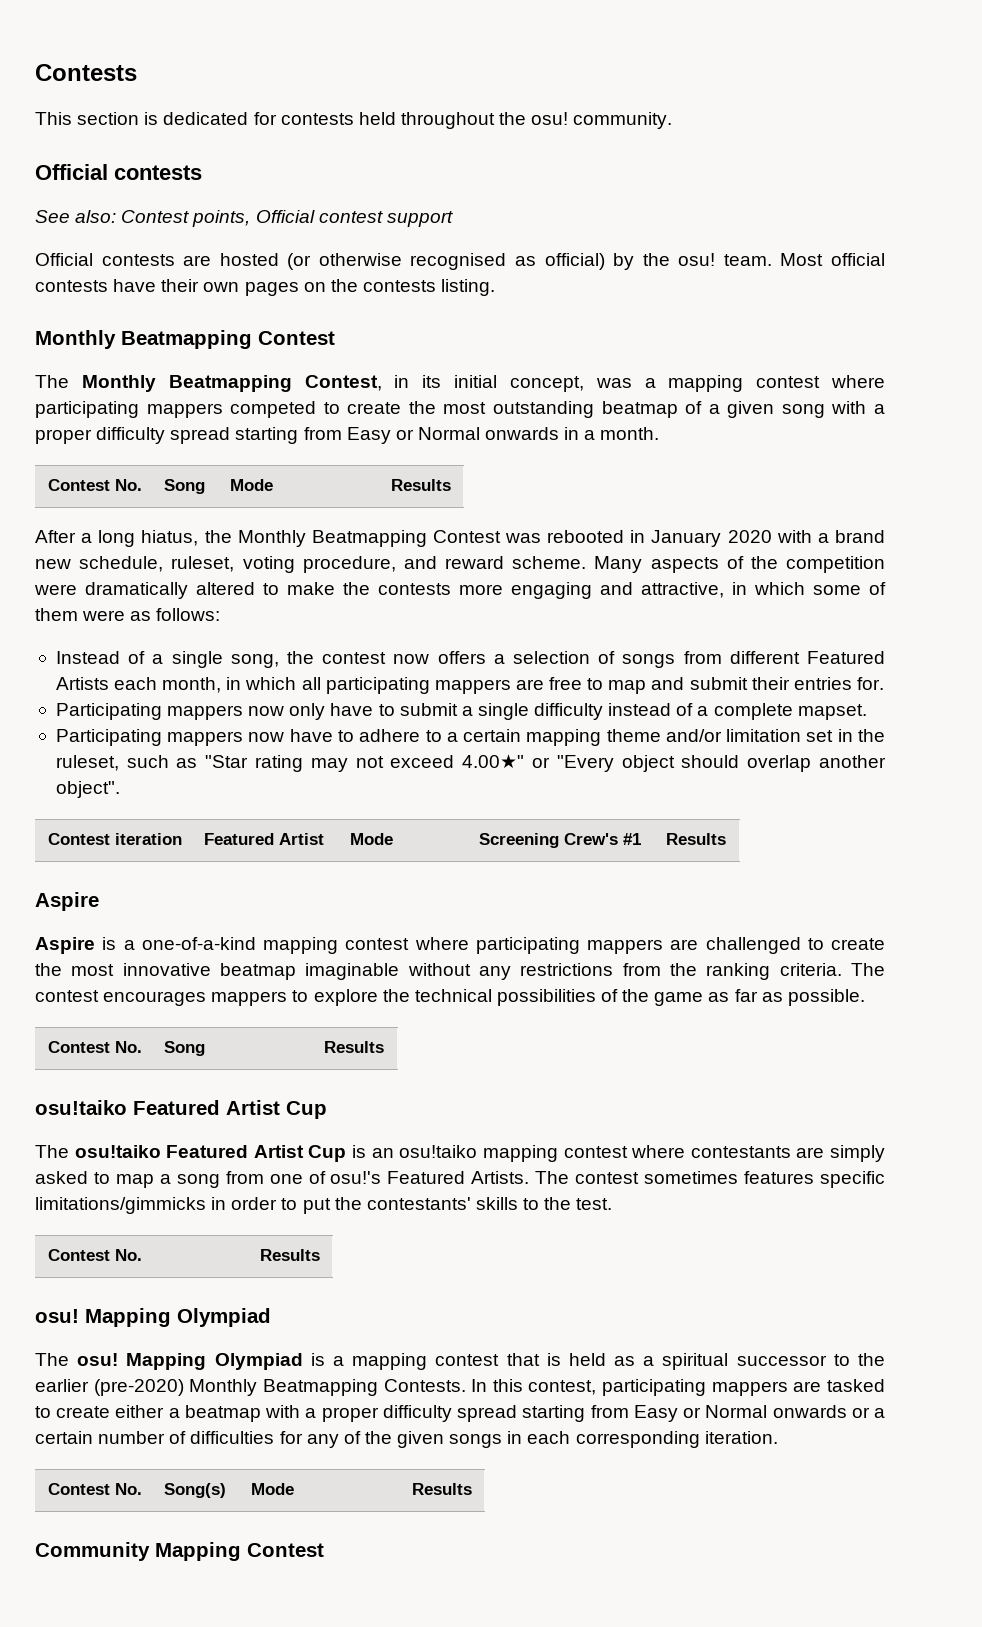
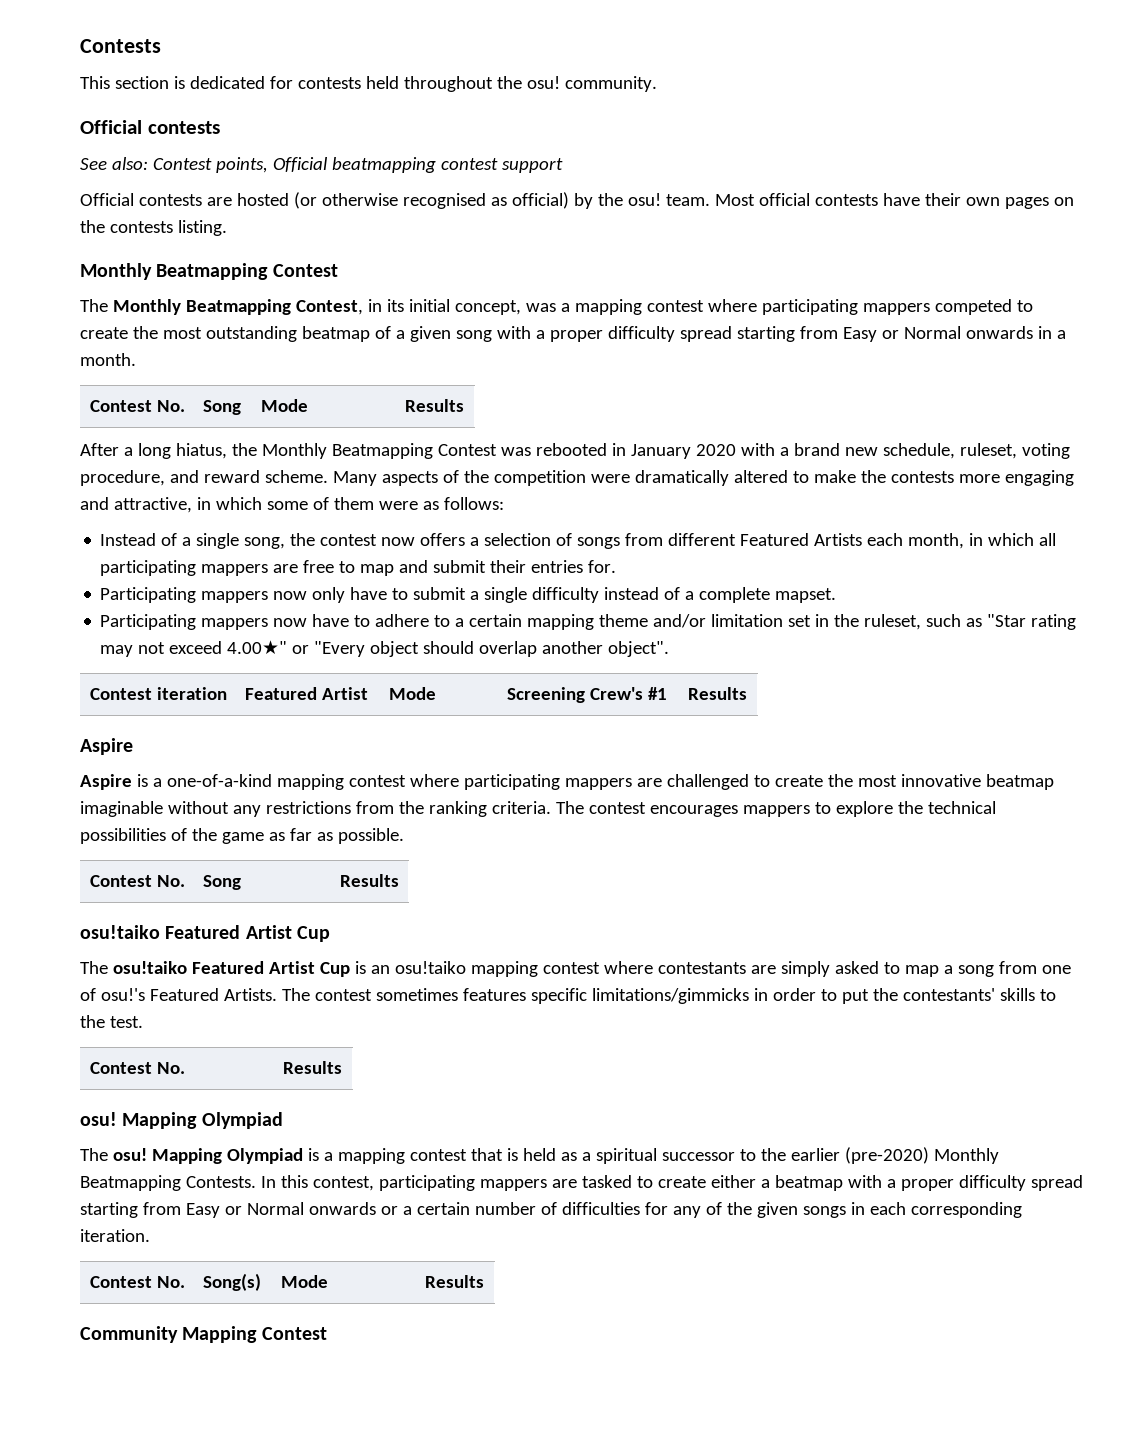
- See also: Contest points, Official contest support
+ See also: Contest points, Official beatmapping contest support

